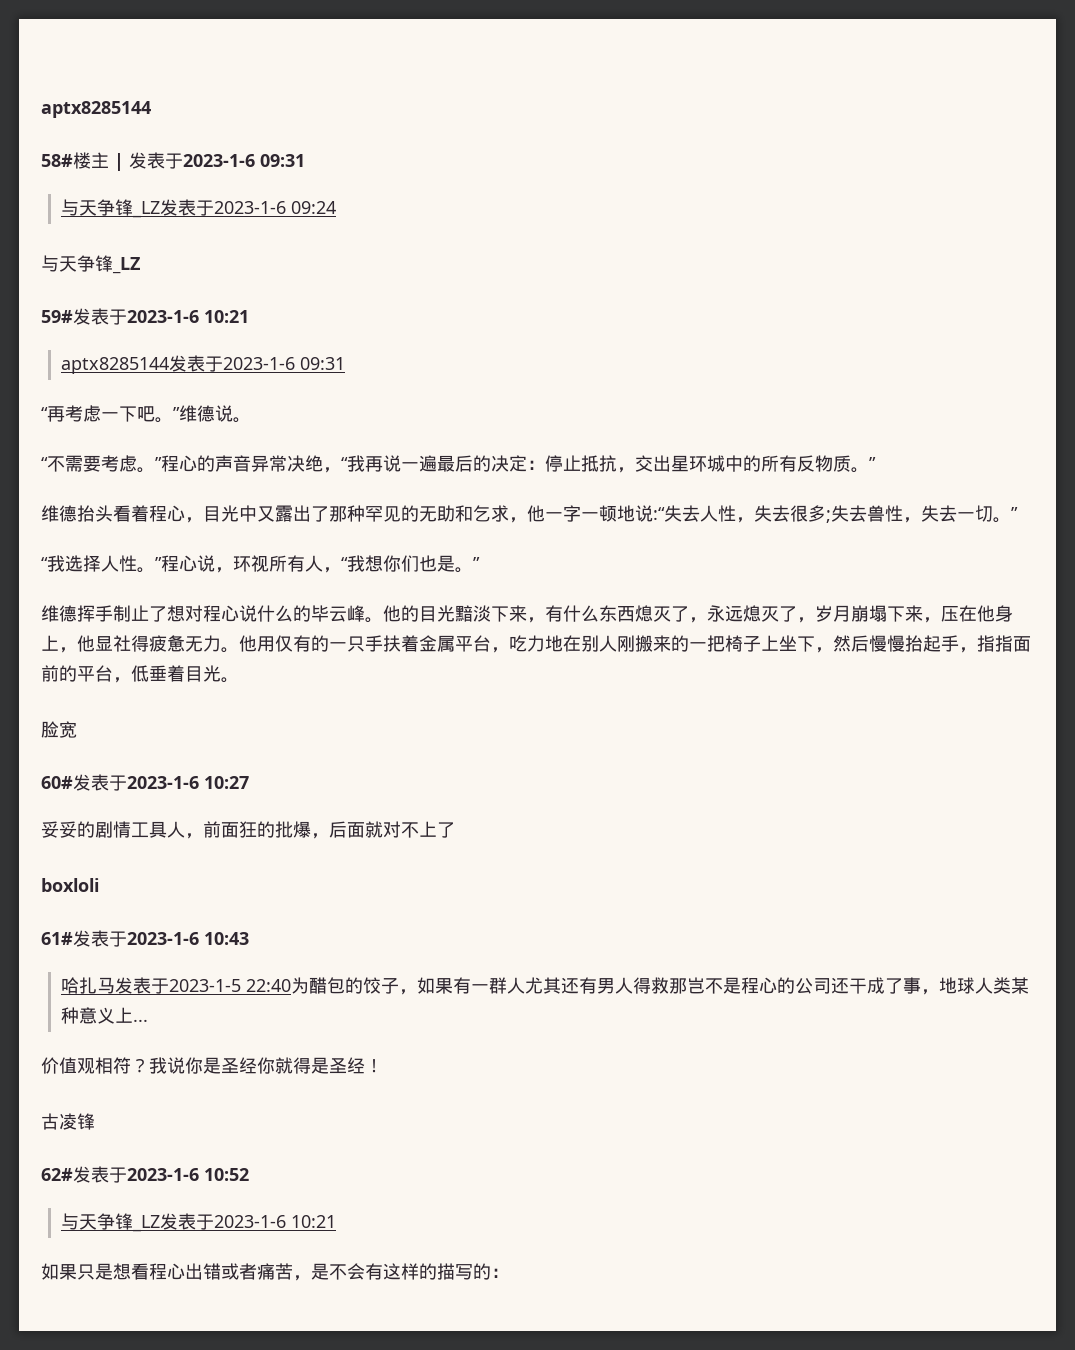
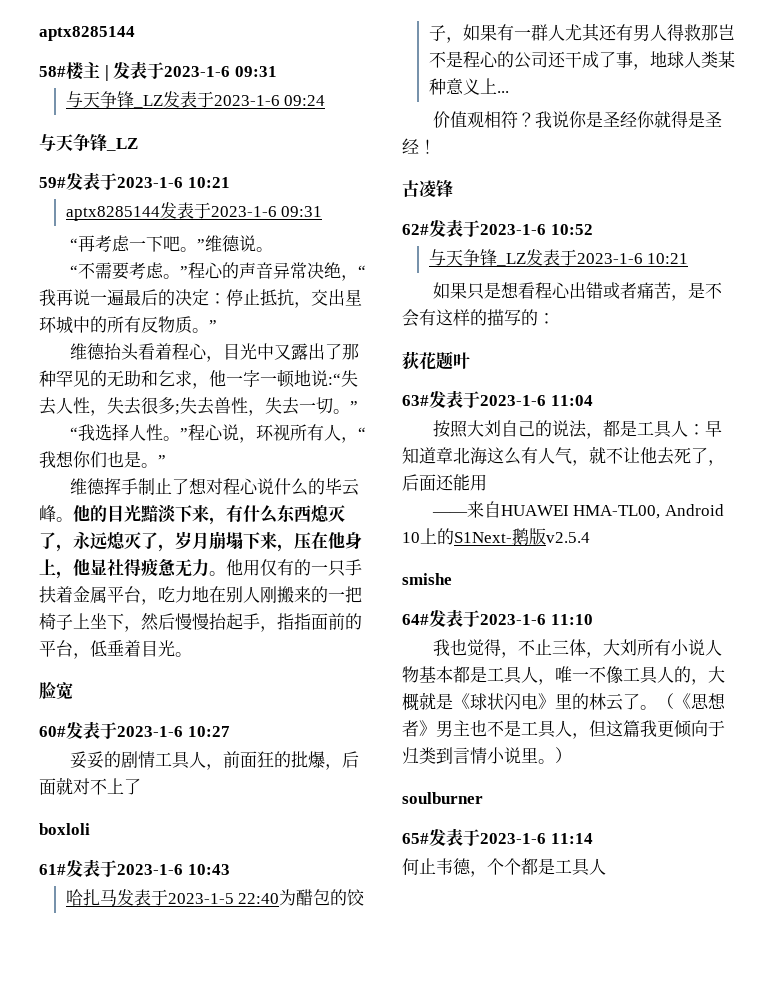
+ 荻花题叶
+ 63#发表于2023-1-6 11:04
+ 按照大刘自己的说法，都是工具人：早知道章北海这么有人气，就不让他去死了，后面还能用
+ ——来自HUAWEI HMA-TL00, Android 10上的S1Next-鹅版v2.5.4
+ smishe
+ 64#发表于2023-1-6 11:10
+ 我也觉得，不止三体，大刘所有小说人物基本都是工具人，唯一不像工具人的，大概就是《球状闪电》里的林云了。（《思想者》男主也不是工具人，但这篇我更倾向于归类到言情小说里。）
+ soulburner
+ 65#发表于2023-1-6 11:14
+ 何止韦德，个个都是工具人

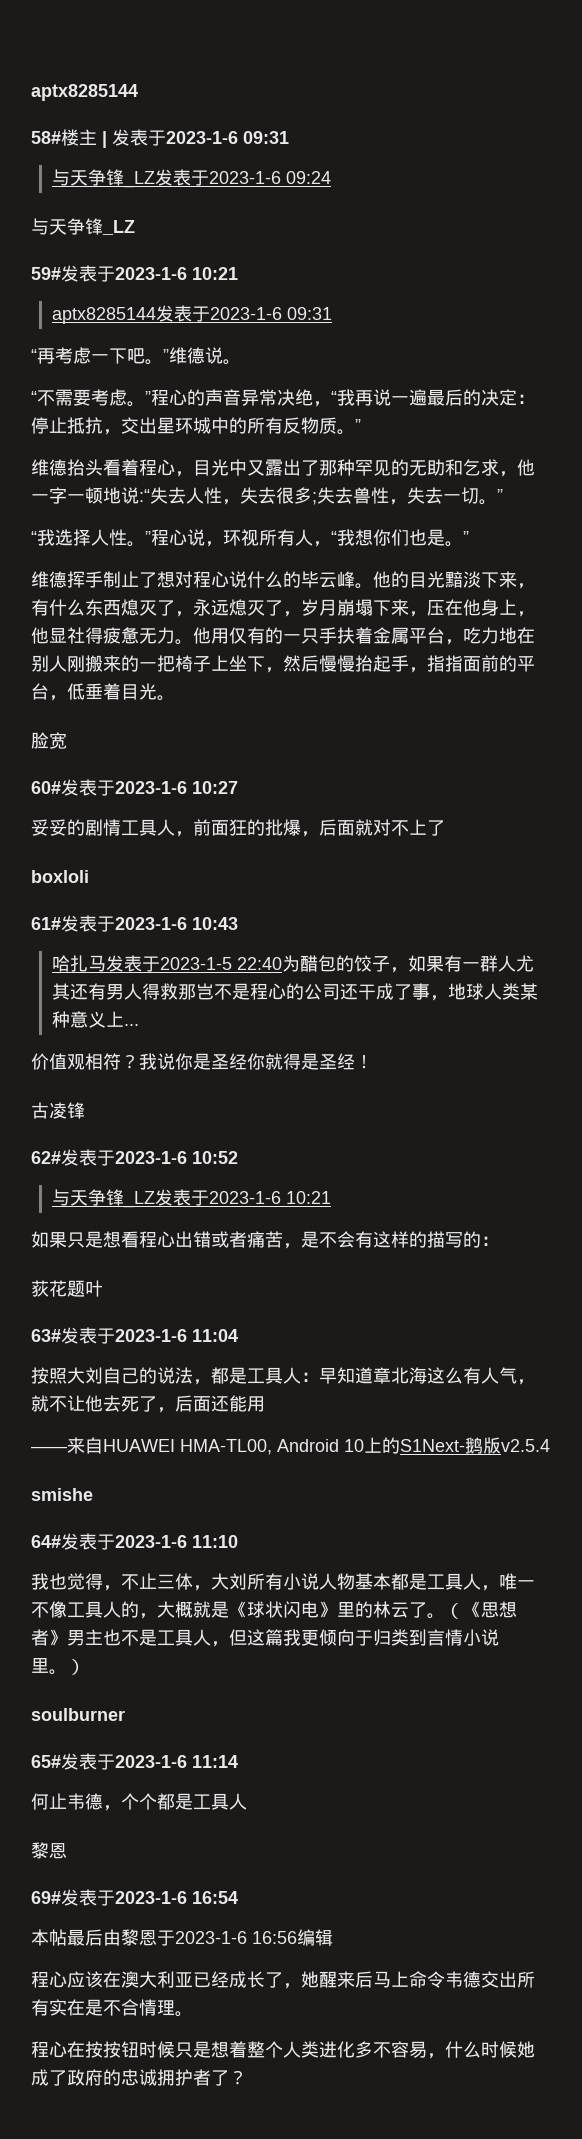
  何止韦德，个个都是工具人
+ 黎恩
+ 69#发表于2023-1-6 16:54
+ 本帖最后由黎恩于2023-1-6 16:56编辑
+ 程心应该在澳大利亚已经成长了，她醒来后马上命令韦德交出所有实在是不合情理。
+ 程心在按按钮时候只是想着整个人类进化多不容易，什么时候她成了政府的忠诚拥护者了？

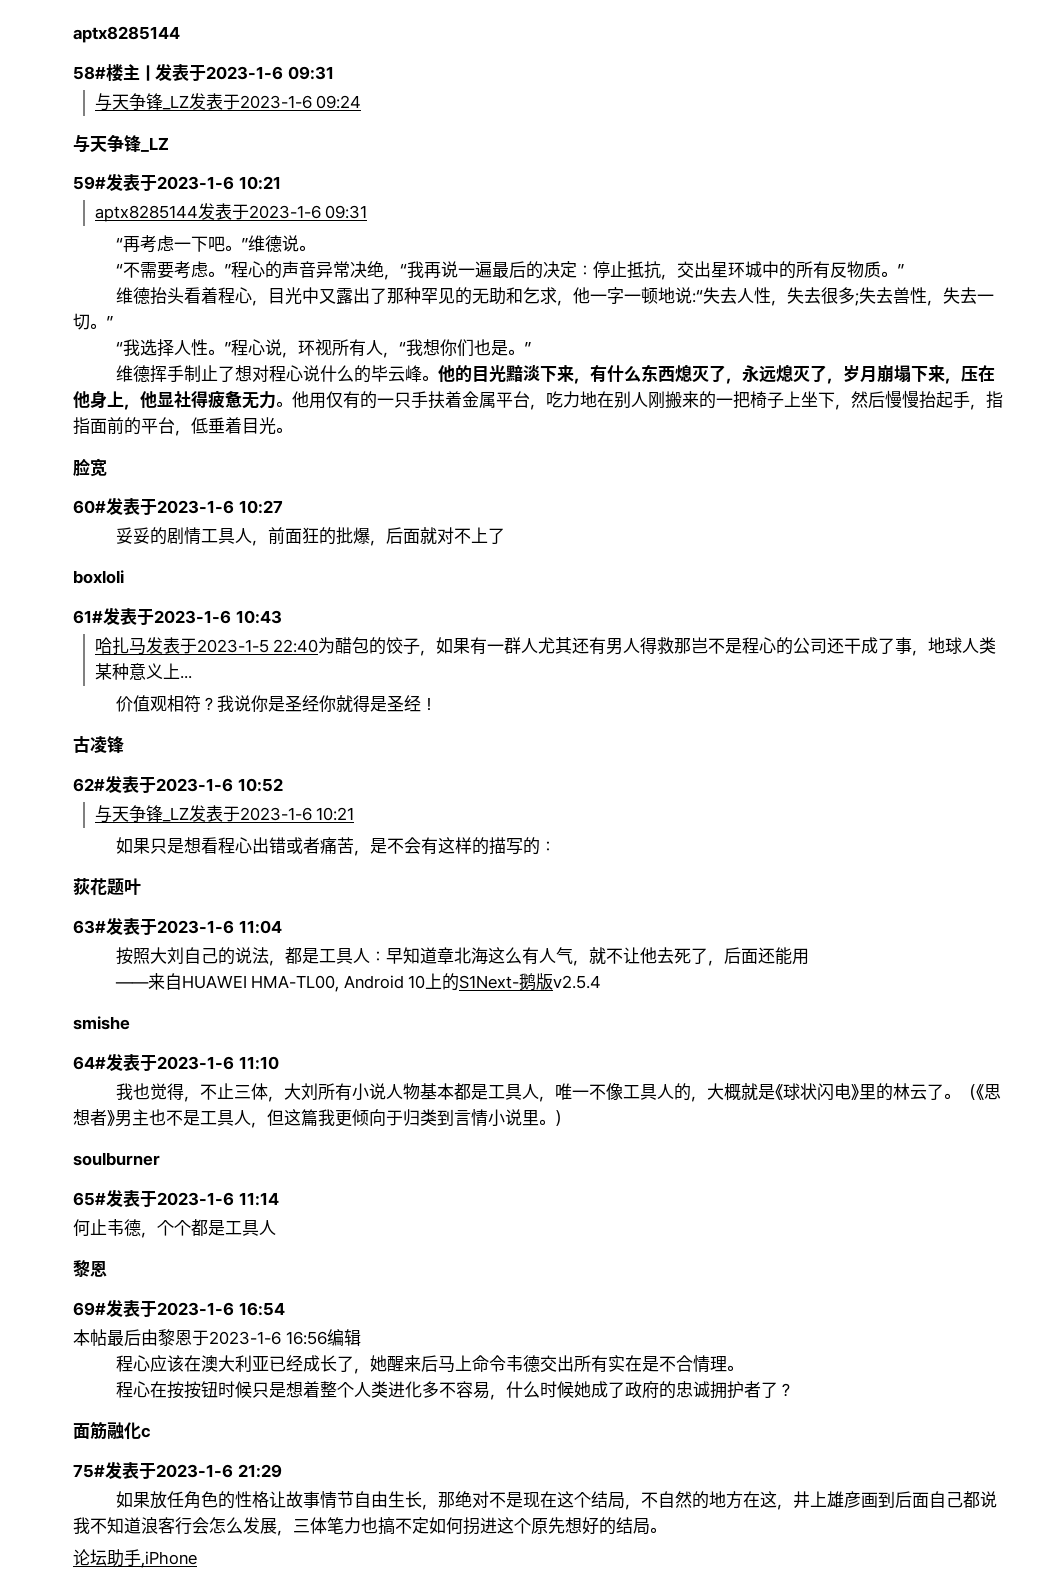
+ 面筋融化c
+ 75#发表于2023-1-6 21:29
+ 如果放任角色的性格让故事情节自由生长，那绝对不是现在这个结局，不自然的地方在这，井上雄彦画到后面自己都说我不知道浪客行会怎么发展，三体笔力也搞不定如何拐进这个原先想好的结局。
+ 论坛助手,iPhone

